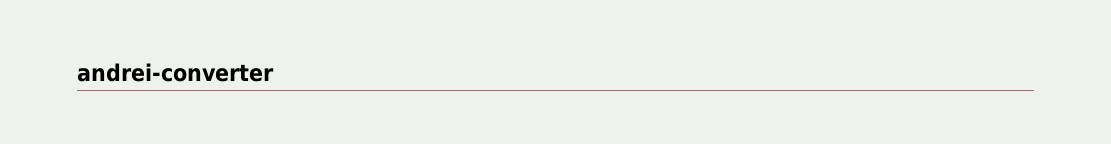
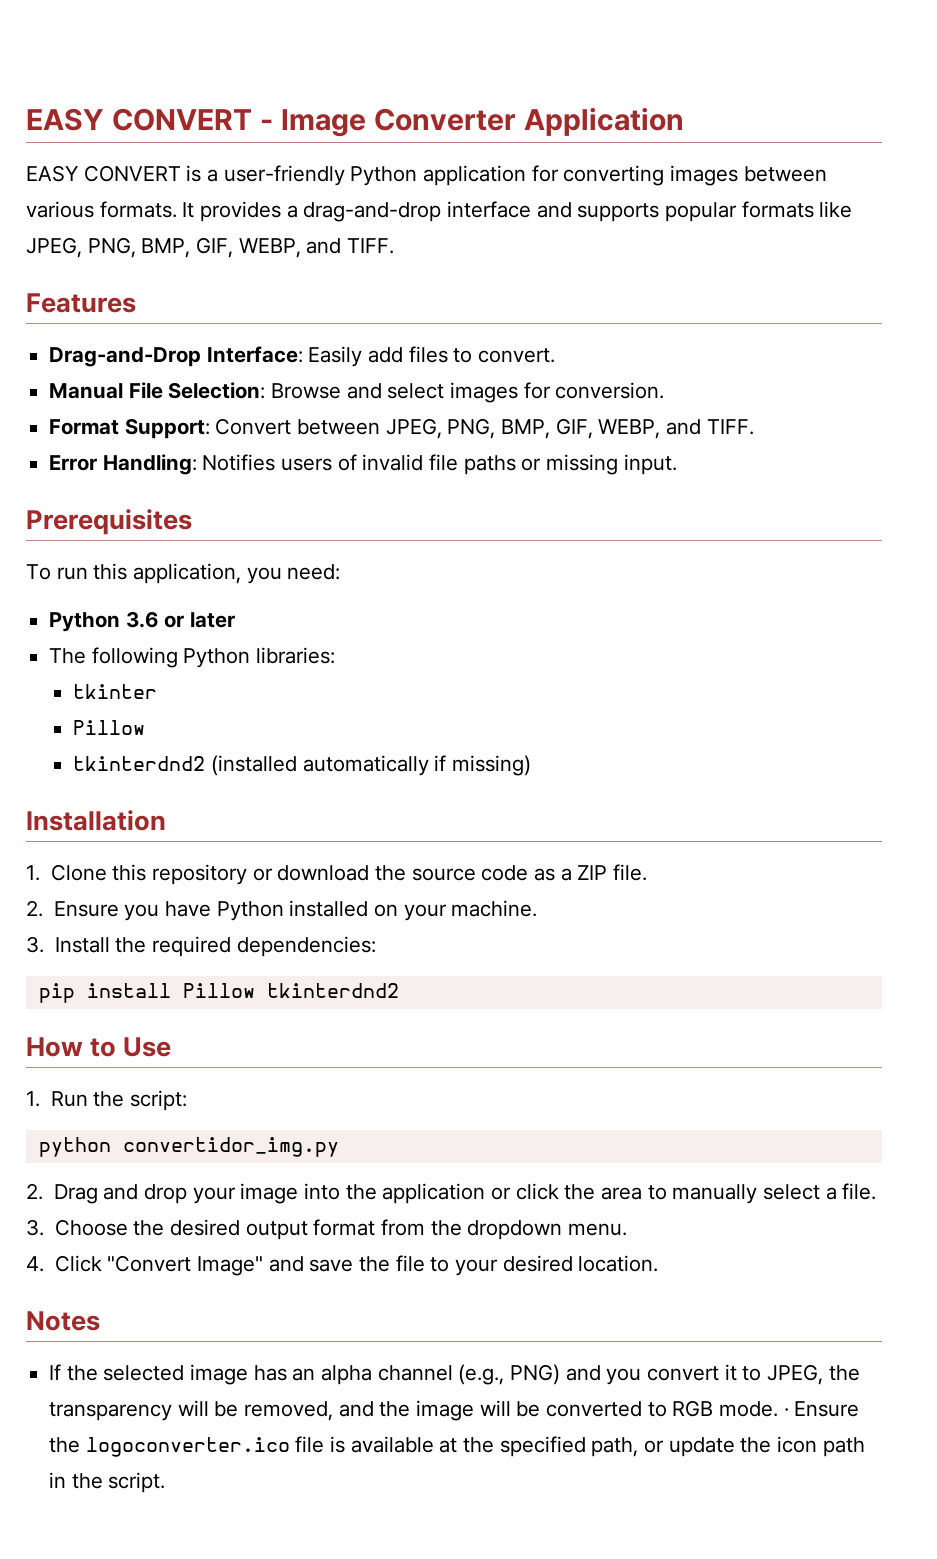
- andrei-converter
+ EASY CONVERT - Image Converter Application
+ EASY CONVERT is a user-friendly Python application for converting images between various formats. It provides a drag-and-drop interface and supports popular formats like JPEG, PNG, BMP, GIF, WEBP, and TIFF.
+ Features
+ Drag-and-Drop Interface: Easily add files to convert.
+ Manual File Selection: Browse and select images for conversion.
+ Format Support: Convert between JPEG, PNG, BMP, GIF, WEBP, and TIFF.
+ Error Handling: Notifies users of invalid file paths or missing input.
+ Prerequisites
+ To run this application, you need:
+ Python 3.6 or later
+ The following Python libraries:
+ tkinter
+ Pillow
+ tkinterdnd2 (installed automatically if missing)
+ Installation
+ 1. Clone this repository or download the source code as a ZIP file.
+ 2. Ensure you have Python installed on your machine.
+ 3. Install the required dependencies:
+ pip install Pillow tkinterdnd2
+ How to Use
+ 1. Run the script:
+ python convertidor_img.py
+ 2. Drag and drop your image into the application or click the area to manually select a file.
+ 3. Choose the desired output format from the dropdown menu.
+ 4. Click "Convert Image" and save the file to your desired location.
+ Notes
+ If the selected image has an alpha channel (e.g., PNG) and you convert it to JPEG, the transparency will be removed, and the image will be converted to RGB mode. · Ensure the logoconverter.ico file is available at the specified path, or update the icon path in the script.

